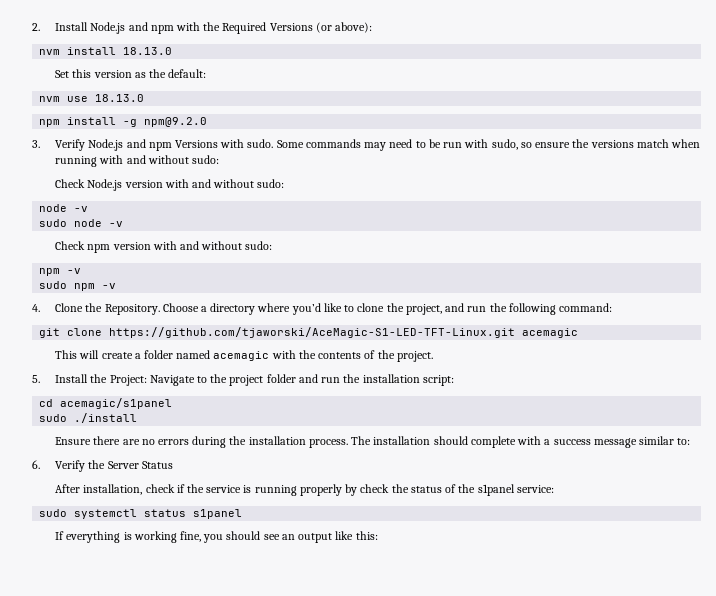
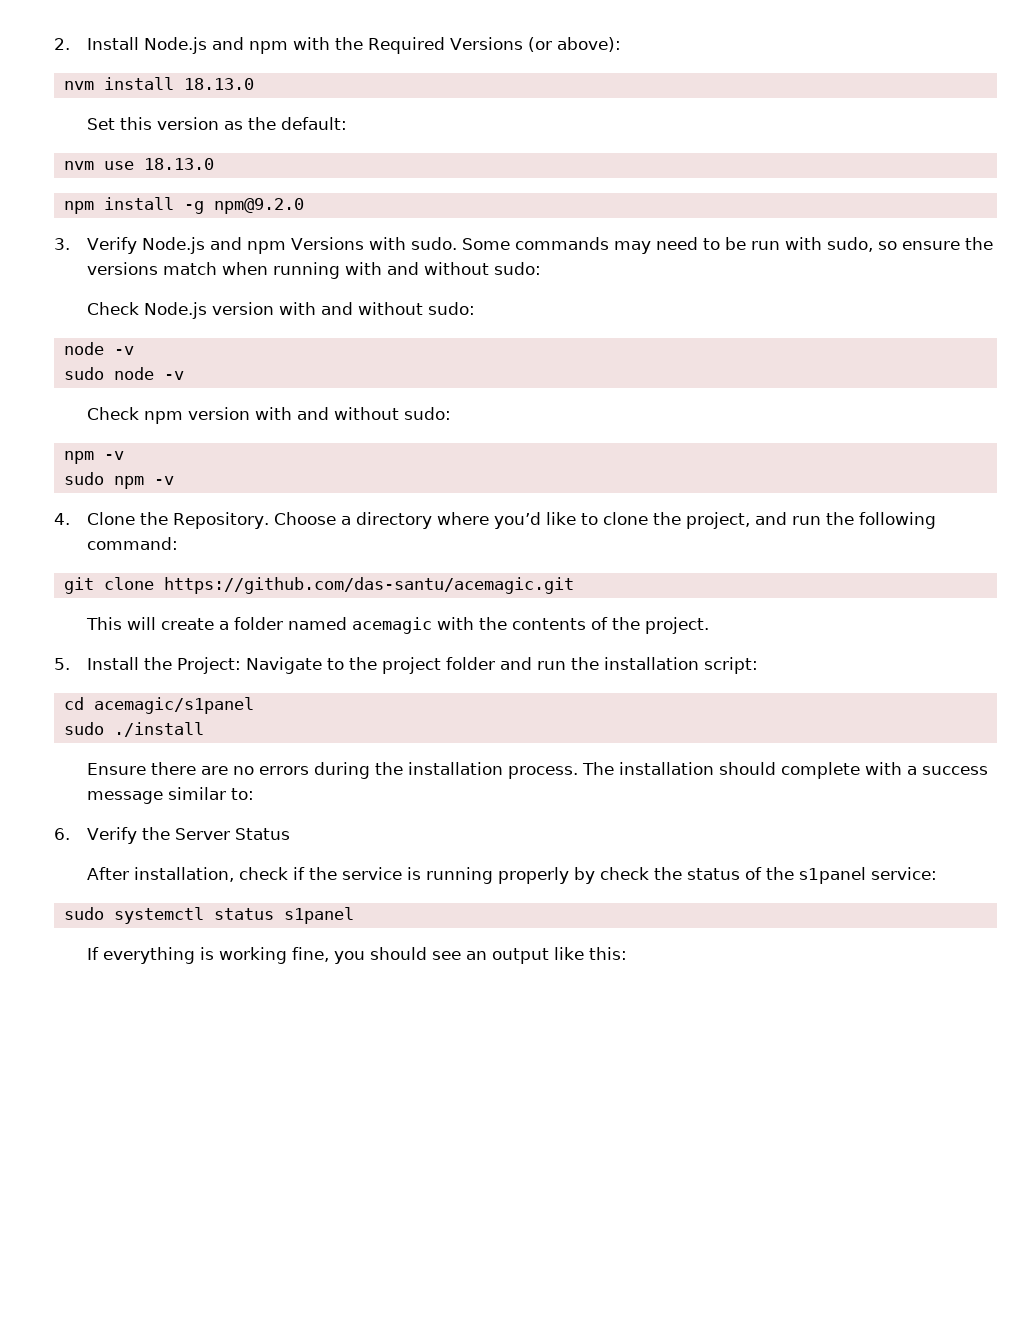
- git clone https://github.com/tjaworski/AceMagic-S1-LED-TFT-Linux.git acemagic
+ git clone https://github.com/das-santu/acemagic.git

